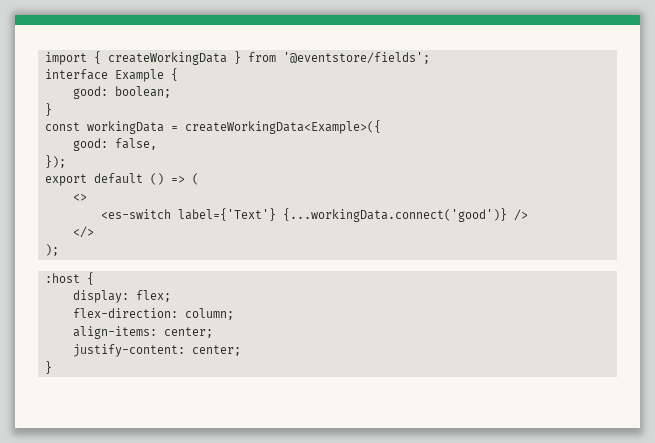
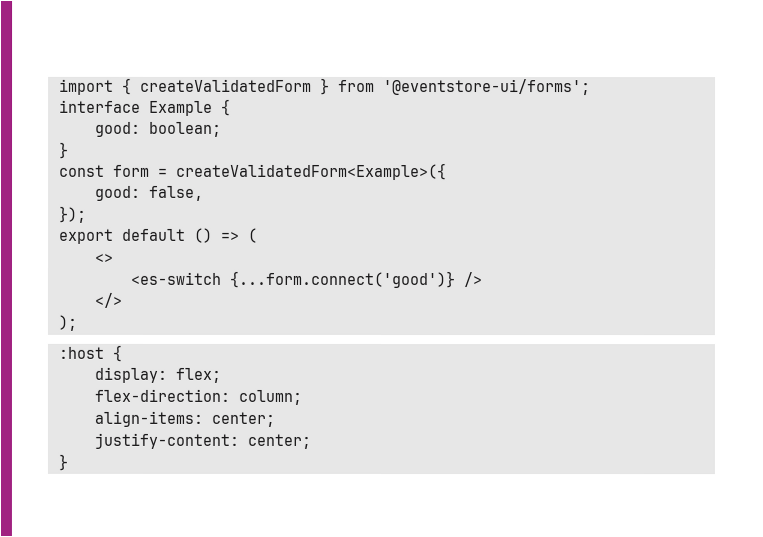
- import { createWorkingData } from '@eventstore/fields';
+ import { createValidatedForm } from '@eventstore-ui/forms';
- const workingData = createWorkingData<Example>({
+ const form = createValidatedForm<Example>({
- <es-switch label={'Text'} {...workingData.connect('good')} />
+ <es-switch {...form.connect('good')} />

